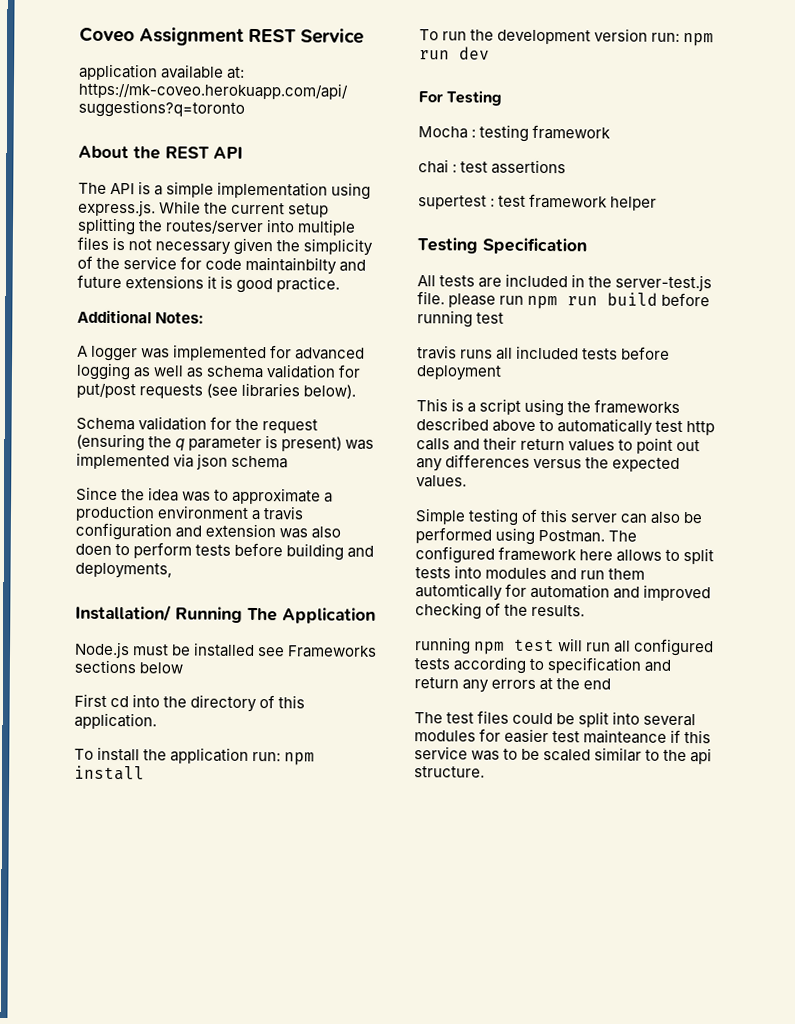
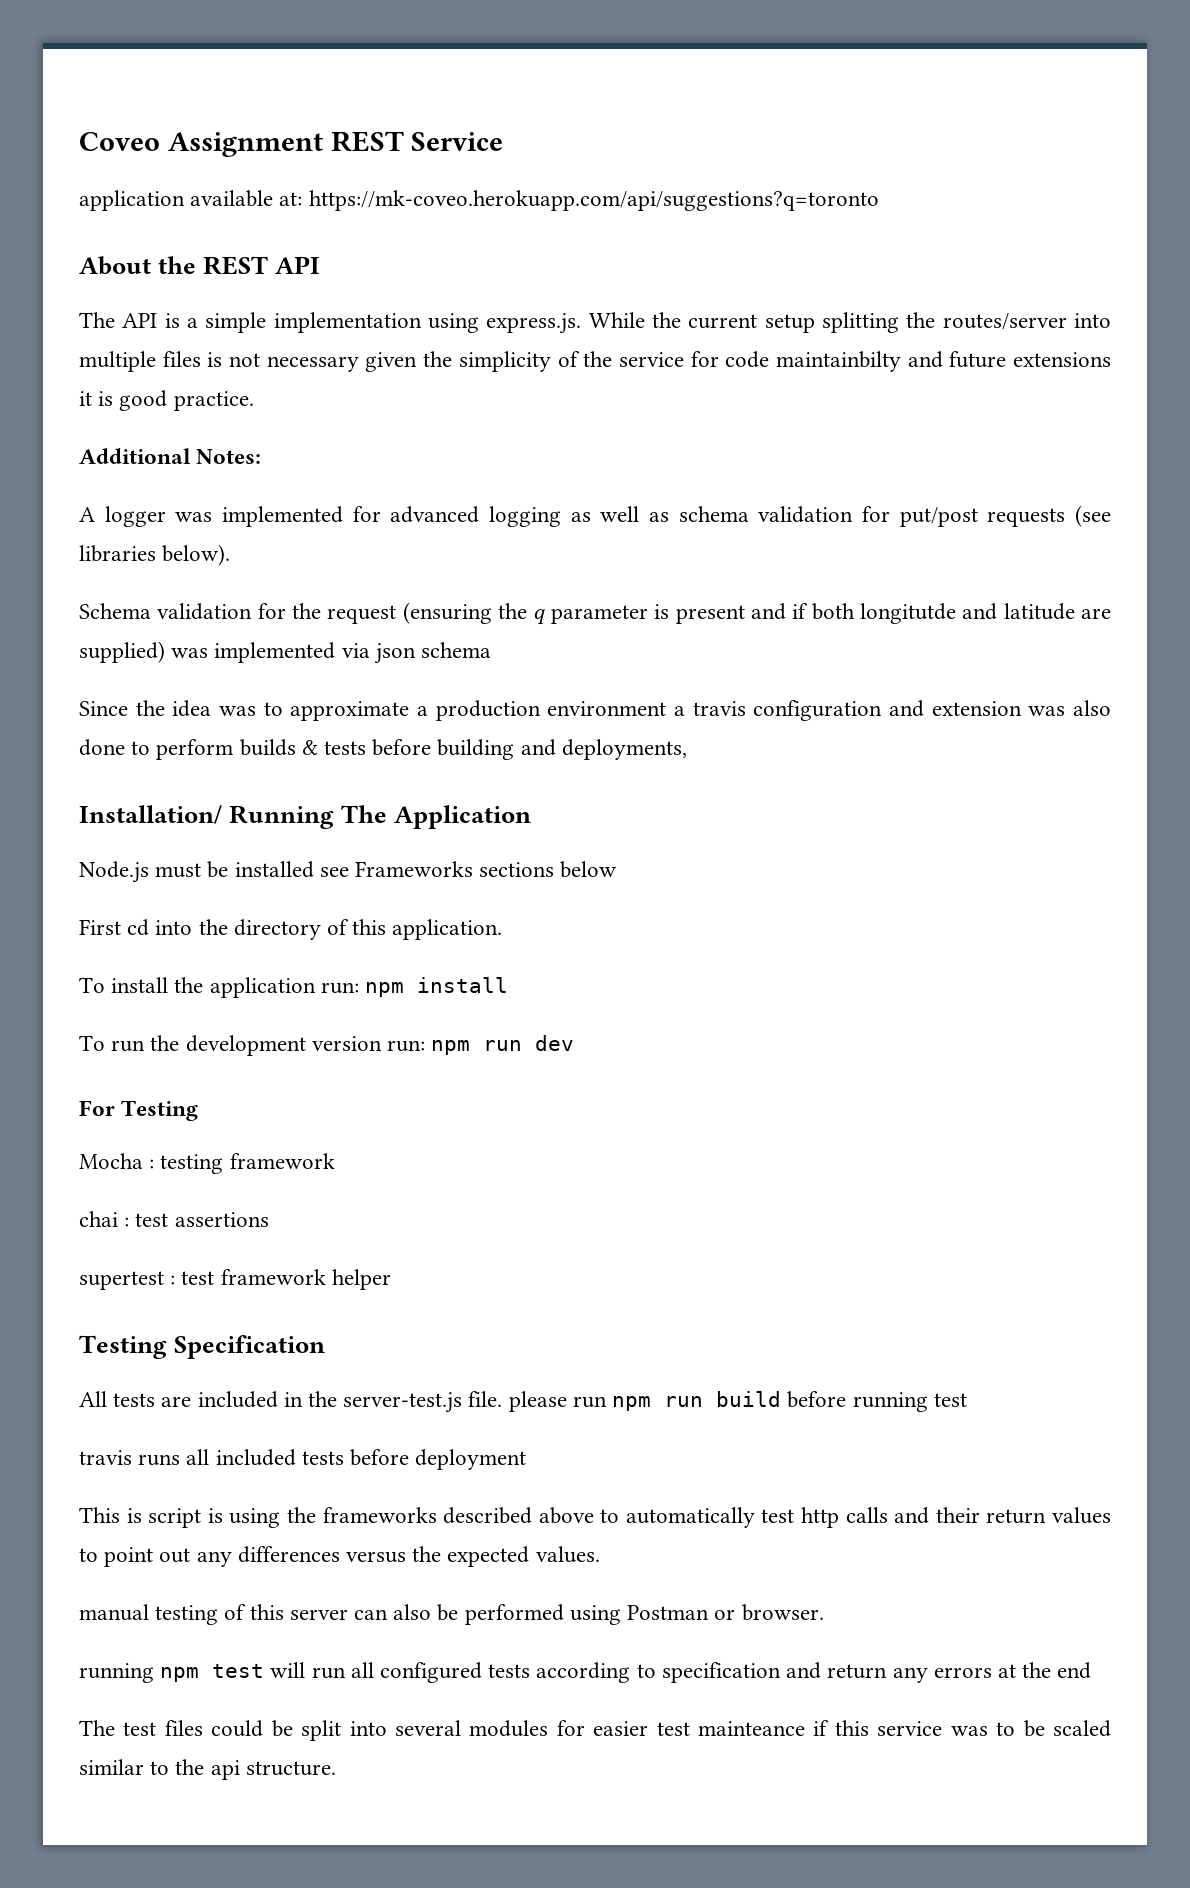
- Schema validation for the request (ensuring the q parameter is present) was implemented via json schema
+ Schema validation for the request (ensuring the q parameter is present and if both longitutde and latitude are supplied) was implemented via json schema
- Since the idea was to approximate a production environment a travis configuration and extension was also doen to perform tests before building and deployments,
+ Since the idea was to approximate a production environment a travis configuration and extension was also done to perform builds & tests before building and deployments,
- This is a script using the frameworks described above to automatically test http calls and their return values to point out any differences versus the expected values.
+ This is script is using the frameworks described above to automatically test http calls and their return values to point out any differences versus the expected values.
- Simple testing of this server can also be performed using Postman. The configured framework here allows to split tests into modules and run them automtically for automation and improved checking of the results.
+ manual testing of this server can also be performed using Postman or browser.

